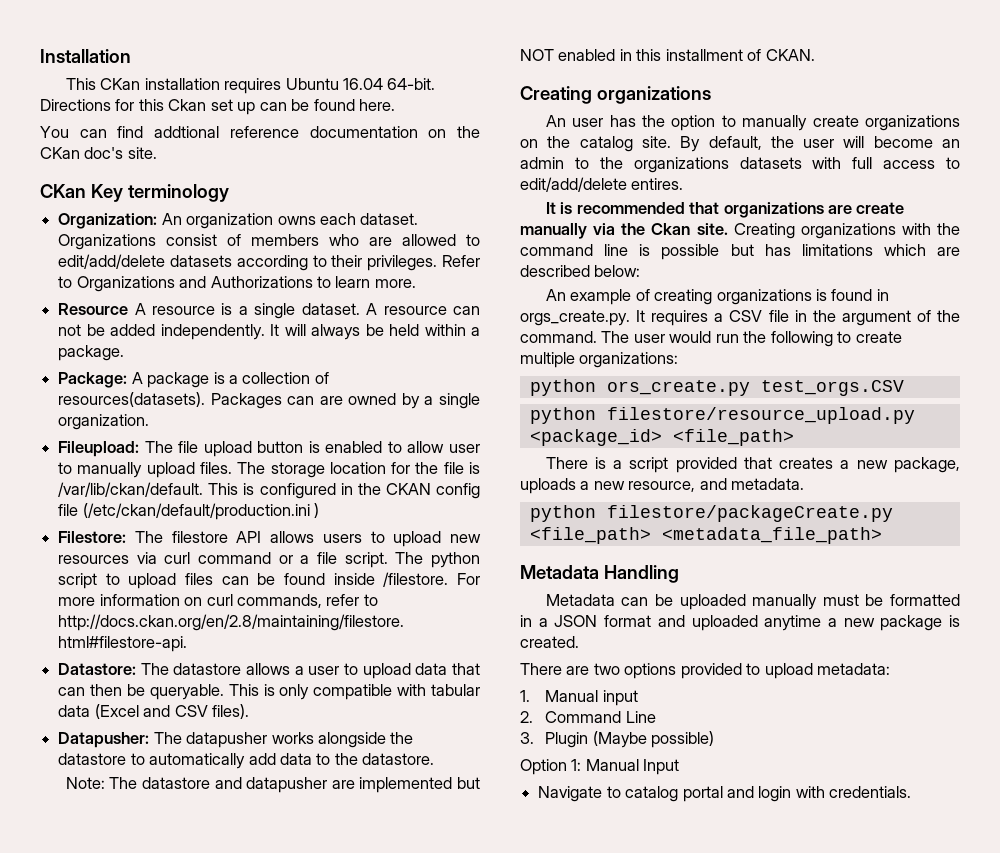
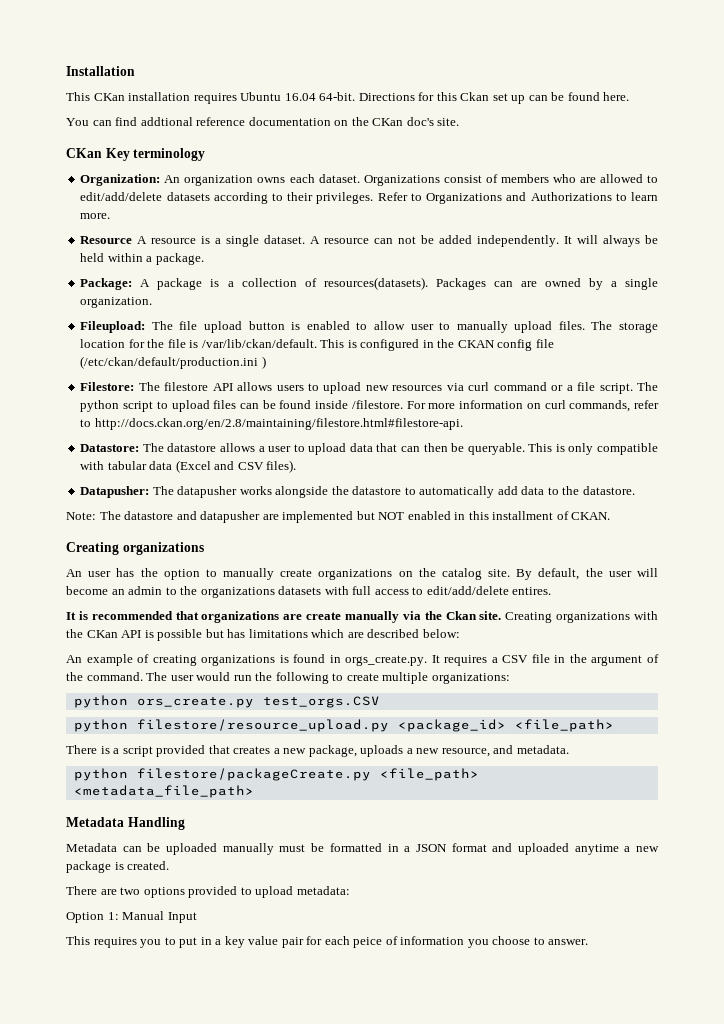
- Creating organizations with the command line is possible but has limitations which are described below:
+ Creating organizations with the CKan API is possible but has limitations which are described below:
- 1. Manual input
- 2. Command Line
- 3. Plugin (Maybe possible)
  Option 1: Manual Input
- Navigate to catalog portal and login with credentials.
+ This requires you to put in a key value pair for each peice of information you choose to answer.

